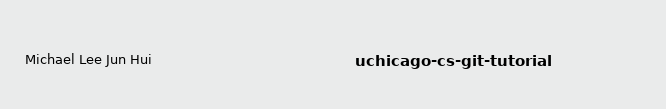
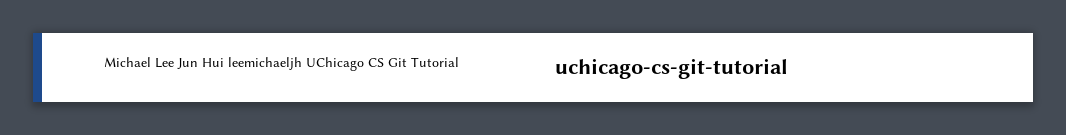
- Michael Lee Jun Hui
+ Michael Lee Jun Hui leemichaeljh UChicago CS Git Tutorial

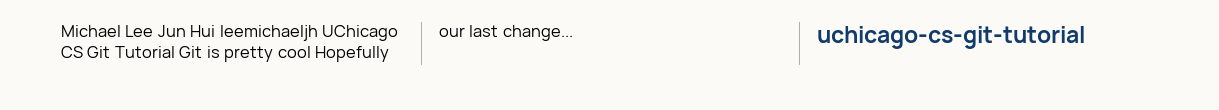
- Michael Lee Jun Hui leemichaeljh UChicago CS Git Tutorial
+ Michael Lee Jun Hui leemichaeljh UChicago CS Git Tutorial Git is pretty cool Hopefully our last change...

